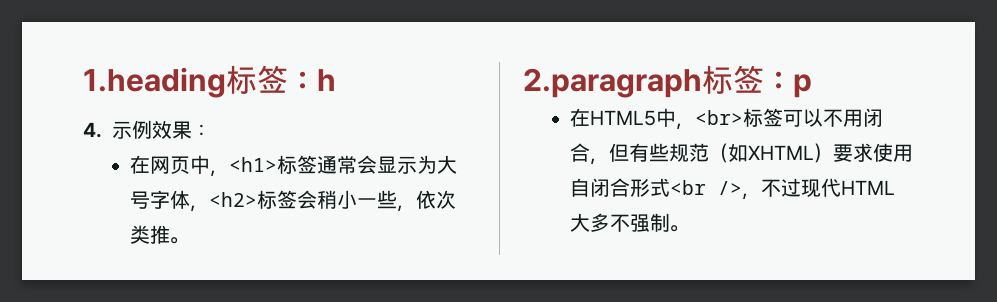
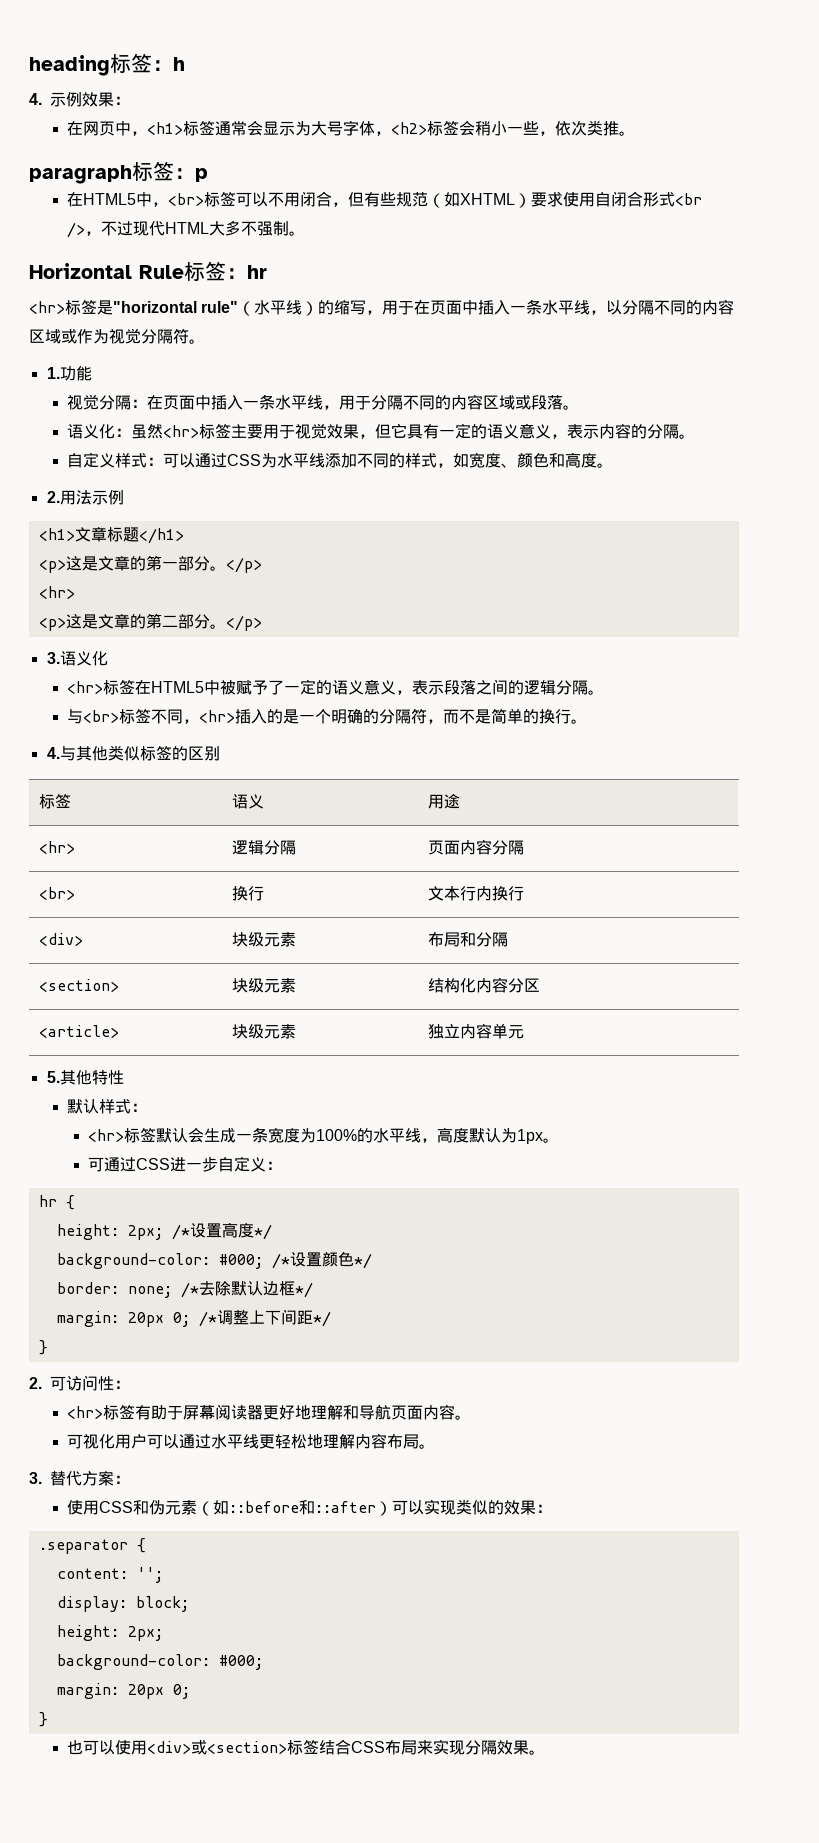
- 1.heading标签：h
+ heading标签：h
- 2.paragraph标签：p
+ paragraph标签：p
+ Horizontal Rule标签：hr
+ <hr>标签是"horizontal rule"（水平线）的缩写，用于在页面中插入一条水平线，以分隔不同的内容区域或作为视觉分隔符。
+ 1.功能
+ 视觉分隔：在页面中插入一条水平线，用于分隔不同的内容区域或段落。
+ 语义化：虽然<hr>标签主要用于视觉效果，但它具有一定的语义意义，表示内容的分隔。
+ 自定义样式：可以通过CSS为水平线添加不同的样式，如宽度、颜色和高度。
+ 2.用法示例
+ <h1>文章标题</h1>
+ <p>这是文章的第一部分。</p>
+ <hr>
+ <p>这是文章的第二部分。</p>
+ 3.语义化
+ <hr>标签在HTML5中被赋予了一定的语义意义，表示段落之间的逻辑分隔。
+ 与<br>标签不同，<hr>插入的是一个明确的分隔符，而不是简单的换行。
+ 4.与其他类似标签的区别
+ 标签 | 语义 | 用途
+ <hr> | 逻辑分隔 | 页面内容分隔
+ <br> | 换行 | 文本行内换行
+ <div> | 块级元素 | 布局和分隔
+ <section> | 块级元素 | 结构化内容分区
+ <article> | 块级元素 | 独立内容单元
+ 5.其他特性
+ 默认样式：
+ <hr>标签默认会生成一条宽度为100%的水平线，高度默认为1px。
+ 可通过CSS进一步自定义：
+ hr {
+ height: 2px; /*设置高度*/
+ background-color: #000; /*设置颜色*/
+ border: none; /*去除默认边框*/
+ margin: 20px 0; /*调整上下间距*/
+ }
+ 2.可访问性：
+ <hr>标签有助于屏幕阅读器更好地理解和导航页面内容。
+ 可视化用户可以通过水平线更轻松地理解内容布局。
+ 3.替代方案：
+ 使用CSS和伪元素（如::before和::after）可以实现类似的效果：
+ .separator {
+ content: '';
+ display: block;
+ height: 2px;
+ background-color: #000;
+ margin: 20px 0;
+ }
+ 也可以使用<div>或<section>标签结合CSS布局来实现分隔效果。

